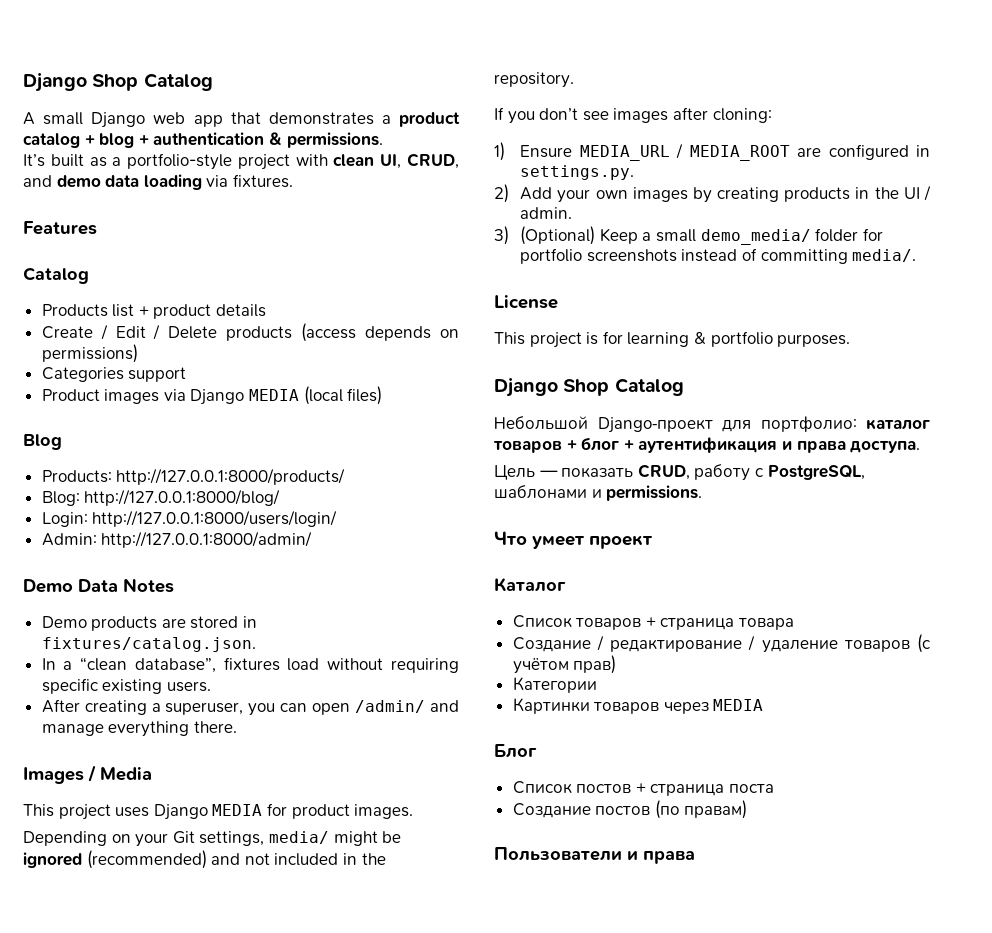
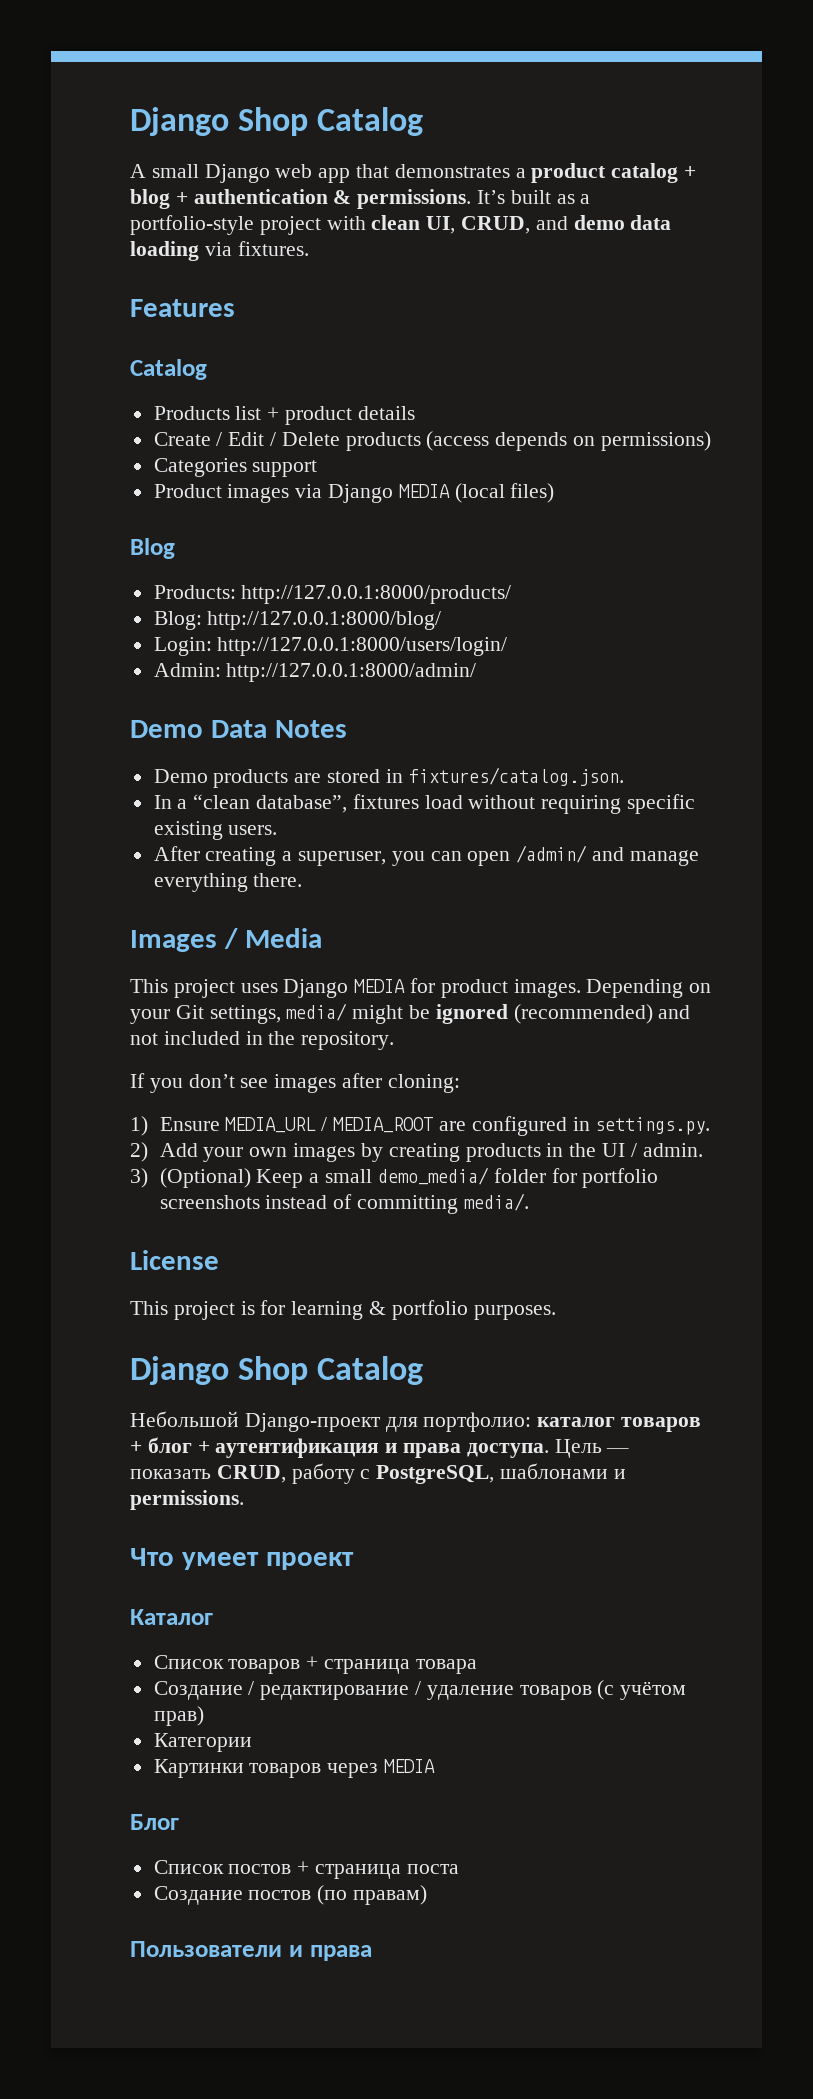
- A small Django web app that demonstrates a product catalog + blog + authentication & permissions.
- It’s built as a portfolio-style project with clean UI, CRUD, and demo data loading via fixtures.
+ A small Django web app that demonstrates a product catalog + blog + authentication & permissions. It’s built as a portfolio-style project with clean UI, CRUD, and demo data loading via fixtures.
- This project uses Django MEDIA for product images.
- Depending on your Git settings, media/ might be ignored (recommended) and not included in the repository.
+ This project uses Django MEDIA for product images. Depending on your Git settings, media/ might be ignored (recommended) and not included in the repository.
- Небольшой Django‑проект для портфолио: каталог товаров + блог + аутентификация и права доступа.
- Цель — показать CRUD, работу с PostgreSQL, шаблонами и permissions.
+ Небольшой Django‑проект для портфолио: каталог товаров + блог + аутентификация и права доступа. Цель — показать CRUD, работу с PostgreSQL, шаблонами и permissions.

